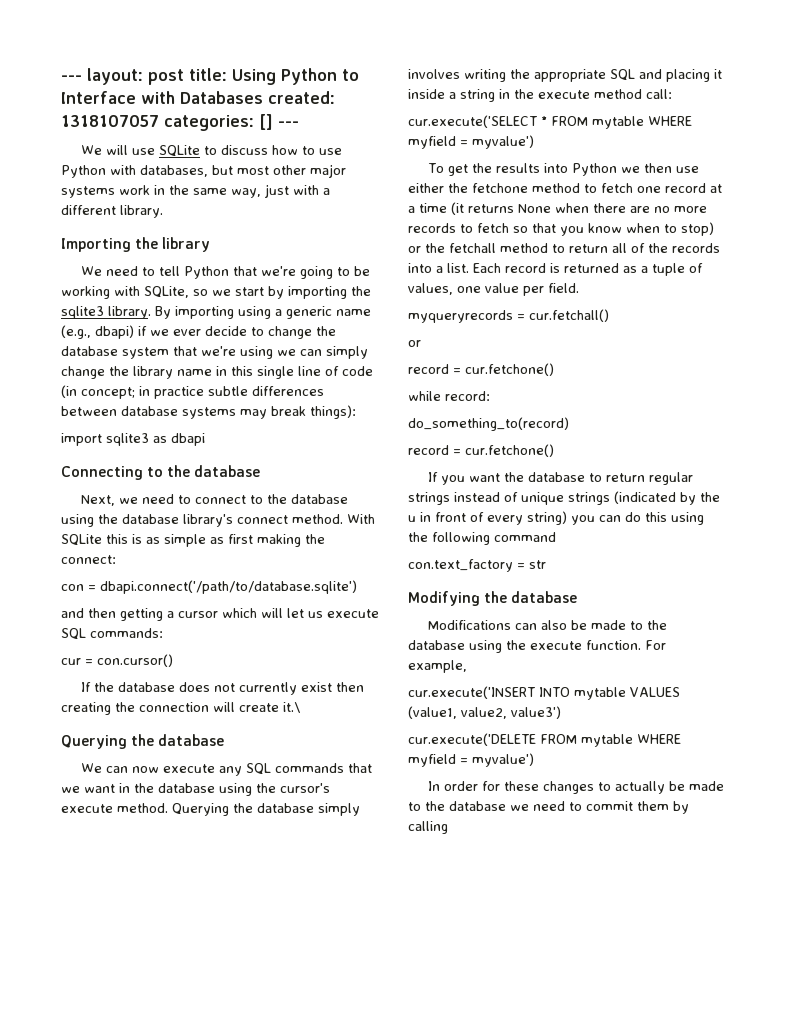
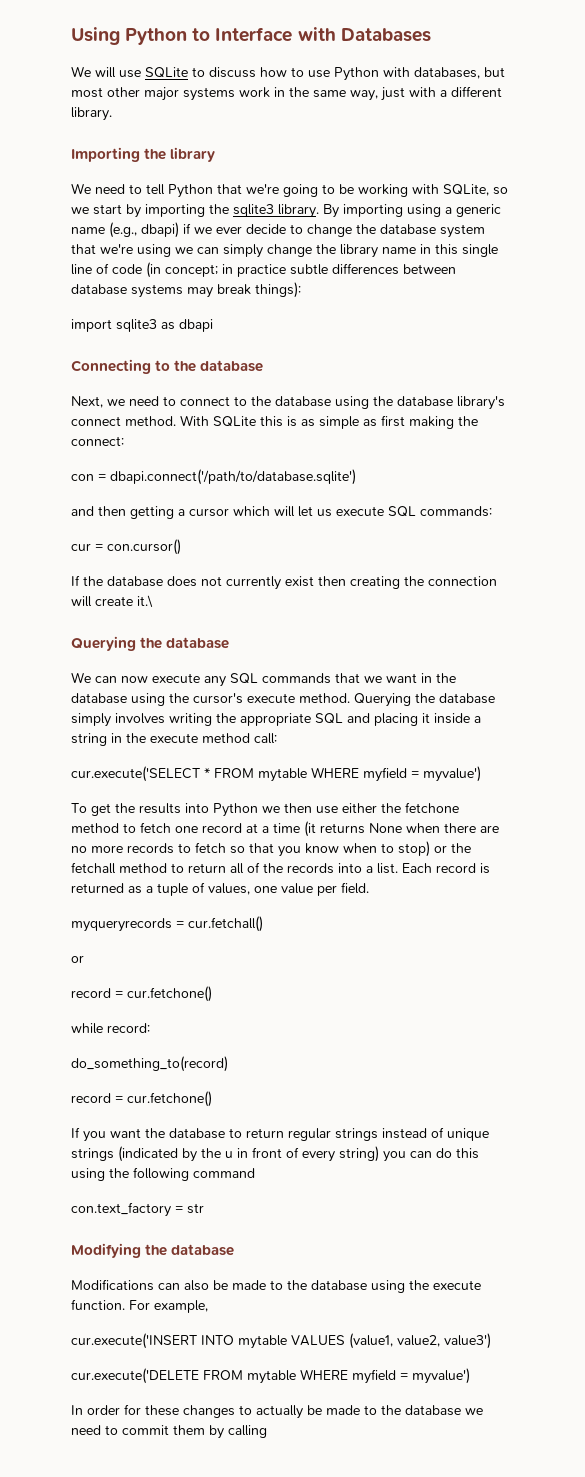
- --- layout: post title: Using Python to Interface with Databases created: 1318107057 categories: [] ---
+ Using Python to Interface with Databases

